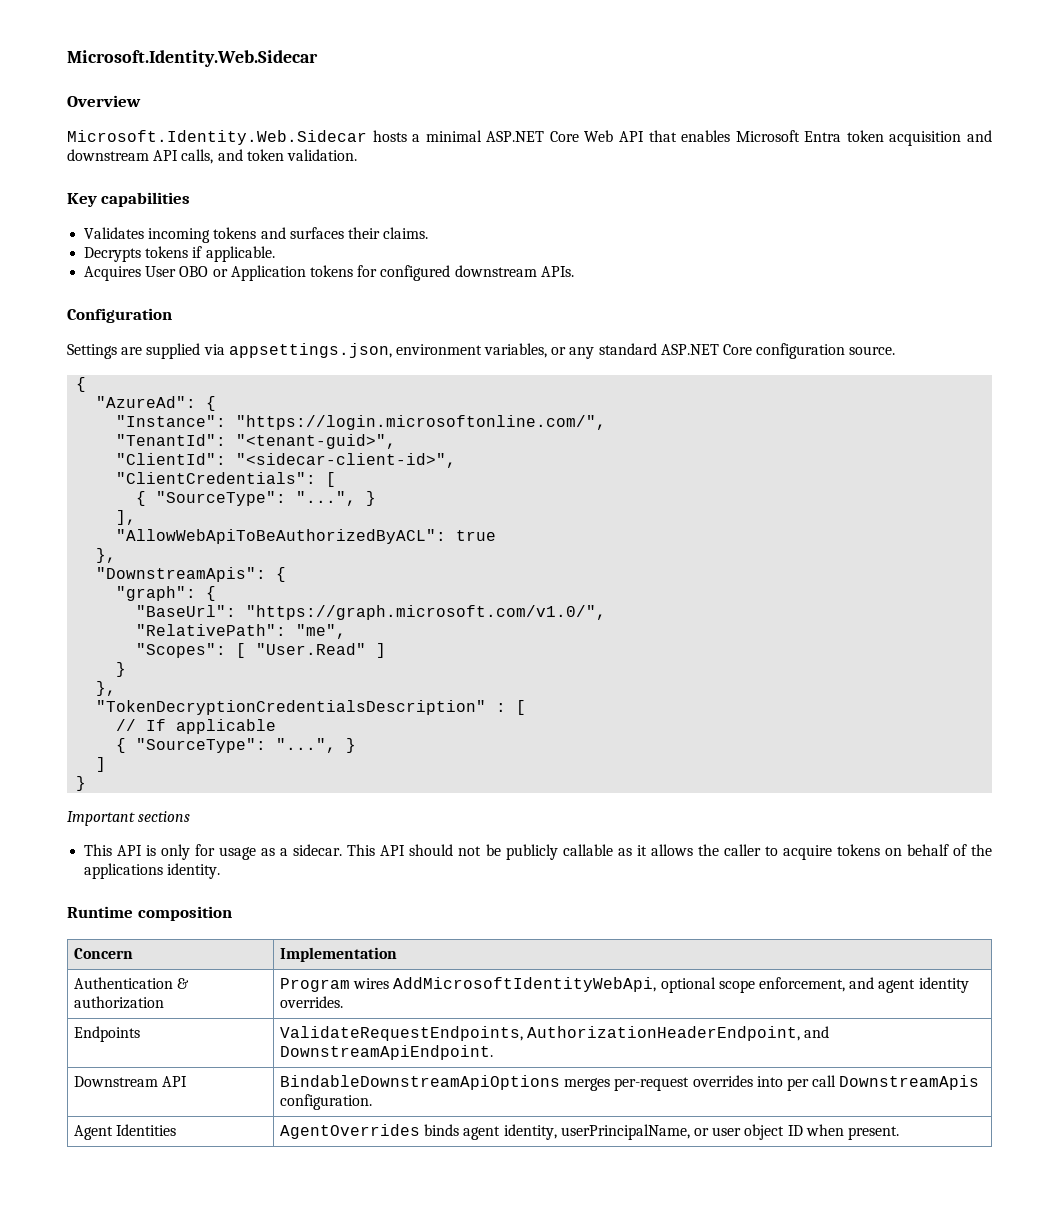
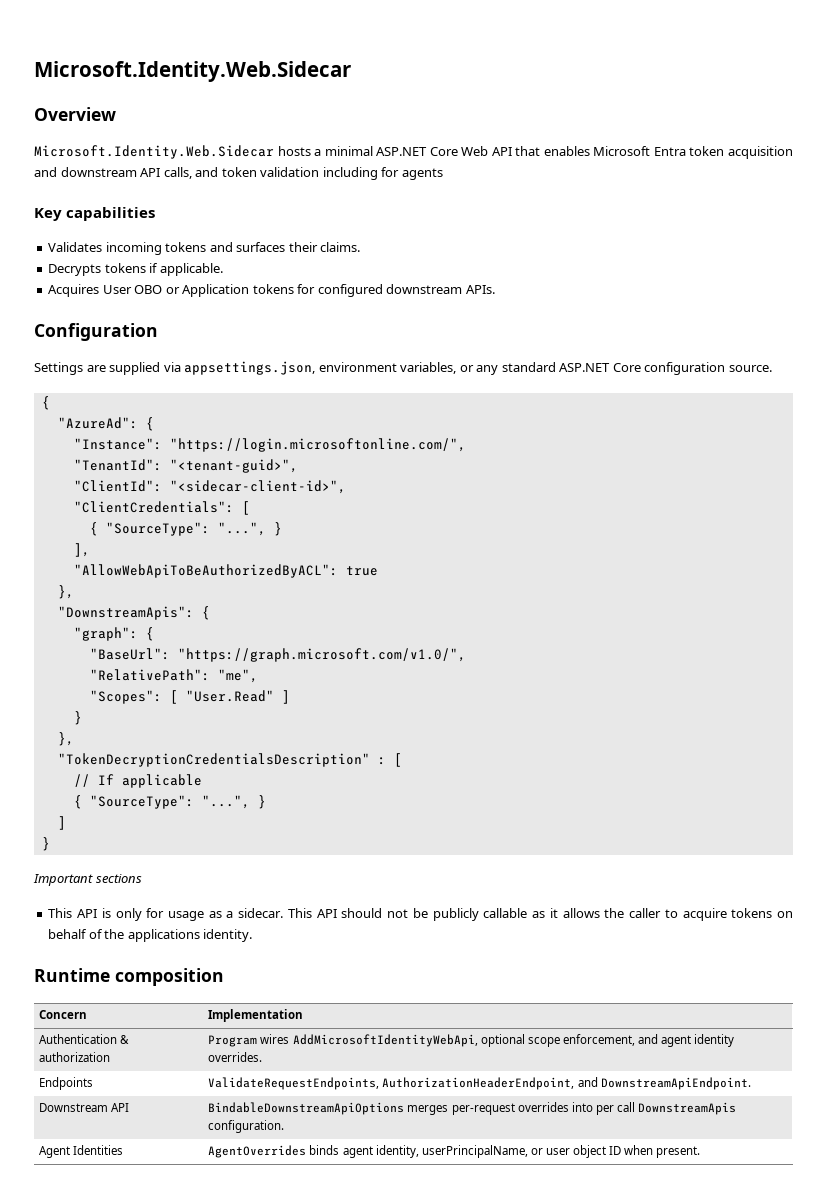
- Microsoft.Identity.Web.Sidecar hosts a minimal ASP.NET Core Web API that enables Microsoft Entra token acquisition and downstream API calls, and token validation.
+ Microsoft.Identity.Web.Sidecar hosts a minimal ASP.NET Core Web API that enables Microsoft Entra token acquisition and downstream API calls, and token validation including for agents

